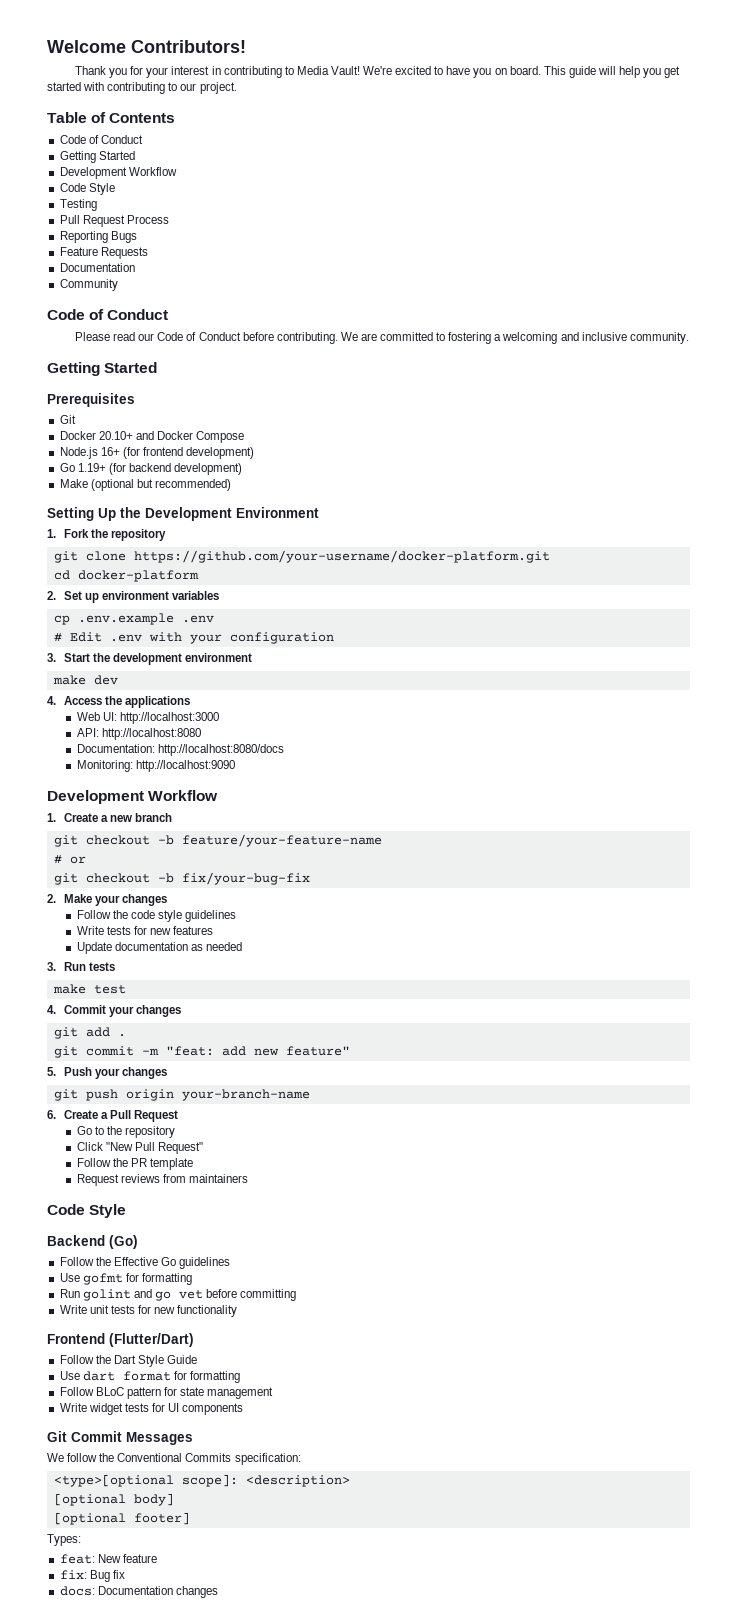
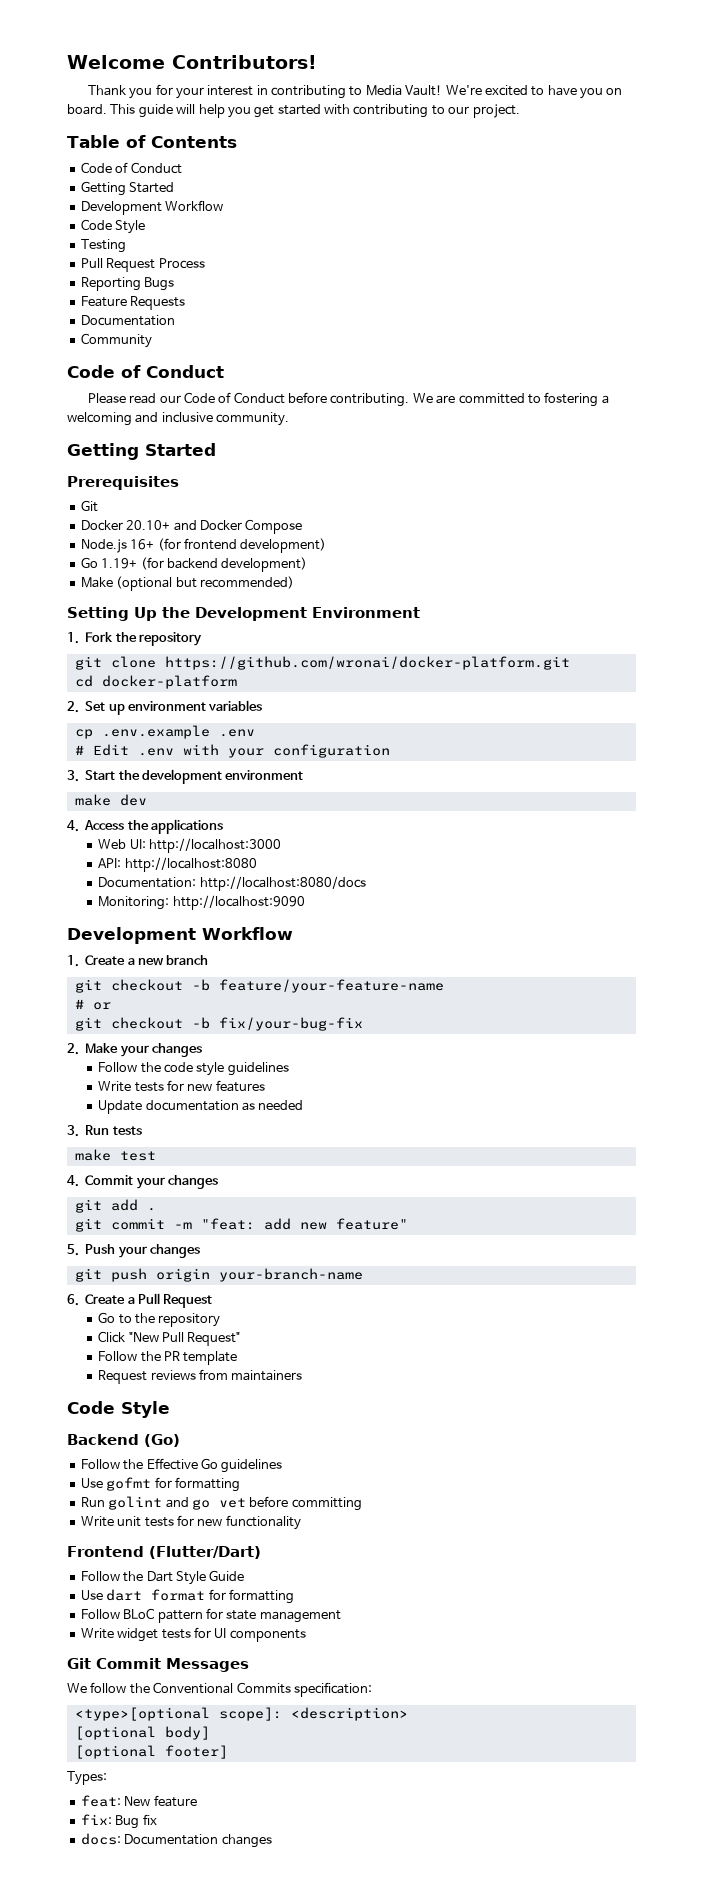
- git clone https://github.com/your-username/docker-platform.git
+ git clone https://github.com/wronai/docker-platform.git

